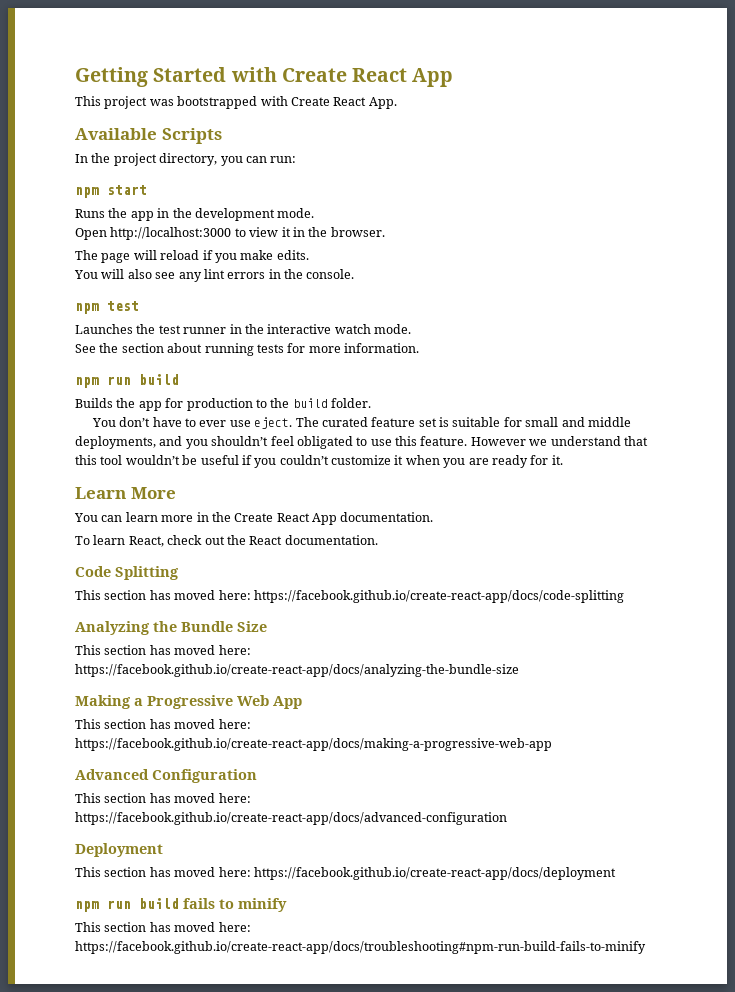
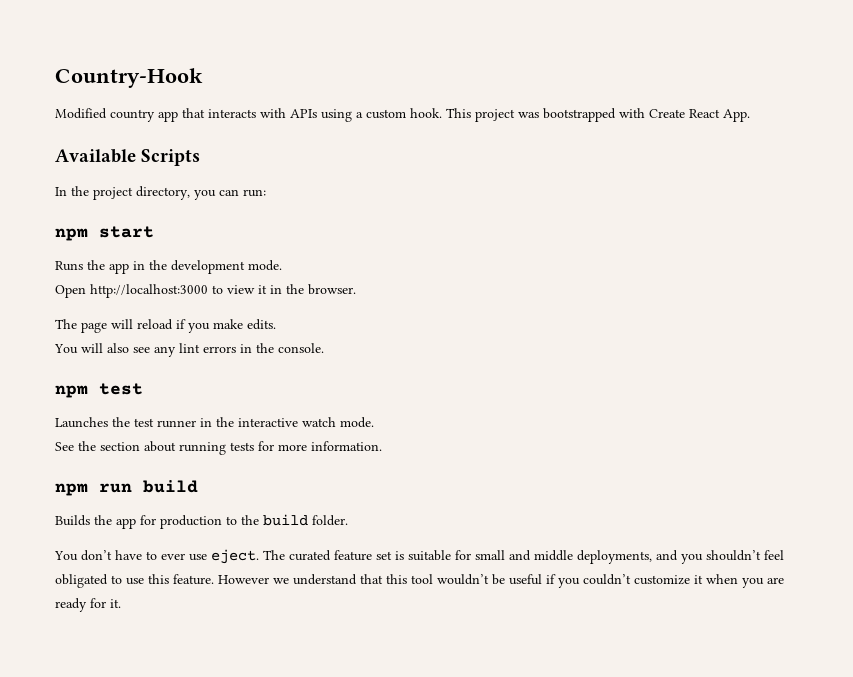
- Getting Started with Create React App
- This project was bootstrapped with Create React App.
+ Country-Hook
+ Modified country app that interacts with APIs using a custom hook. This project was bootstrapped with Create React App.
- Learn More
- You can learn more in the Create React App documentation.
- To learn React, check out the React documentation.
- Code Splitting
- This section has moved here: https://facebook.github.io/create-react-app/docs/code-splitting
- Analyzing the Bundle Size
- This section has moved here: https://facebook.github.io/create-react-app/docs/analyzing-the-bundle-size
- Making a Progressive Web App
- This section has moved here: https://facebook.github.io/create-react-app/docs/making-a-progressive-web-app
- Advanced Configuration
- This section has moved here: https://facebook.github.io/create-react-app/docs/advanced-configuration
- Deployment
- This section has moved here: https://facebook.github.io/create-react-app/docs/deployment
- npm run build fails to minify
- This section has moved here: https://facebook.github.io/create-react-app/docs/troubleshooting#npm-run-build-fails-to-minify

